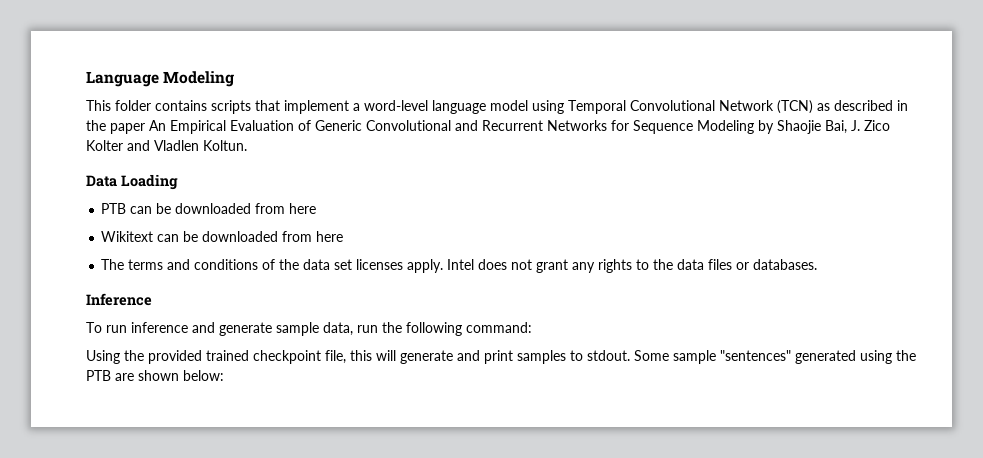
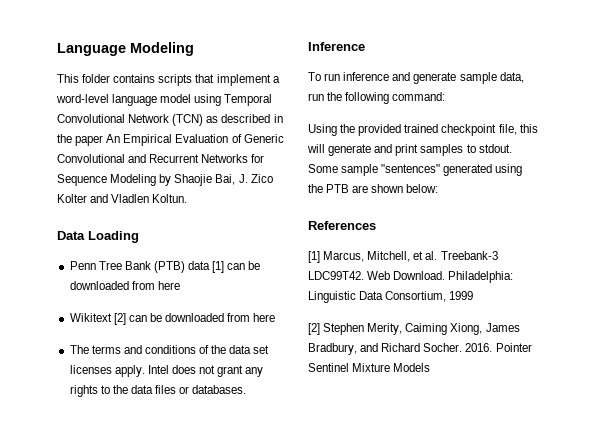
- PTB can be downloaded from here
+ Penn Tree Bank (PTB) data [1] can be downloaded from here
- Wikitext can be downloaded from here
+ Wikitext [2] can be downloaded from here
+ References
+ [1] Marcus, Mitchell, et al. Treebank-3 LDC99T42. Web Download. Philadelphia: Linguistic Data Consortium, 1999
+ [2] Stephen Merity, Caiming Xiong, James Bradbury, and Richard Socher. 2016. Pointer Sentinel Mixture Models

